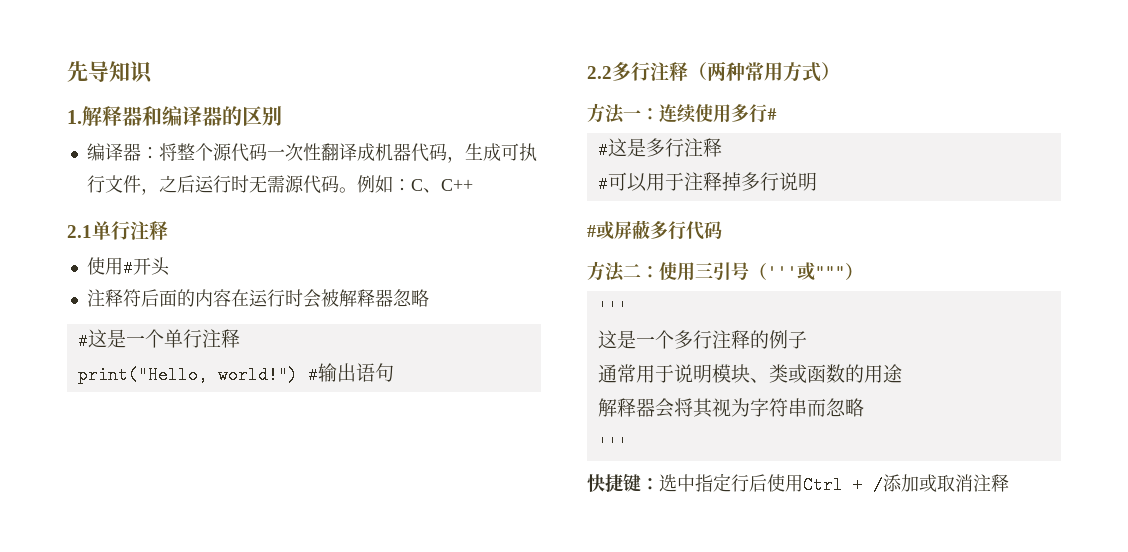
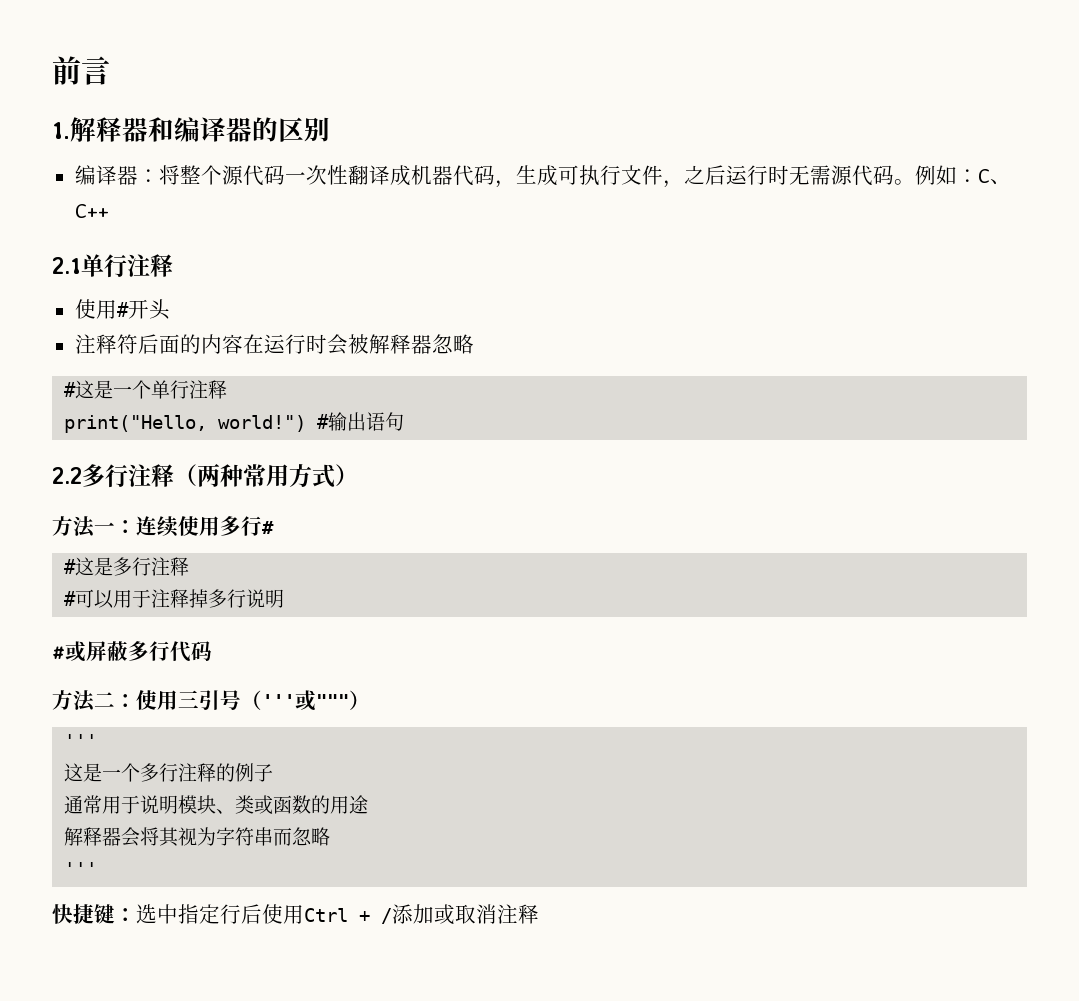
- 先导知识
+ 前言

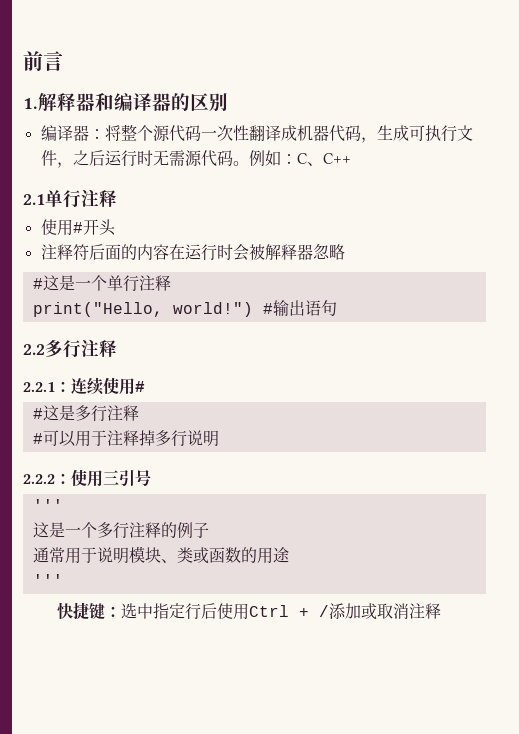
- 2.2多行注释（两种常用方式）
- 方法一：连续使用多行#
+ 2.2多行注释
+ 2.2.1：连续使用#
- #或屏蔽多行代码
- 方法二：使用三引号（'''或"""）
+ 2.2.2：使用三引号
- 解释器会将其视为字符串而忽略

